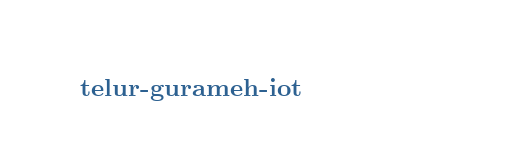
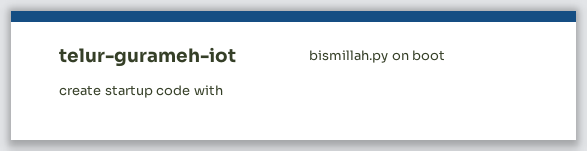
+ create startup code with bismillah.py on boot

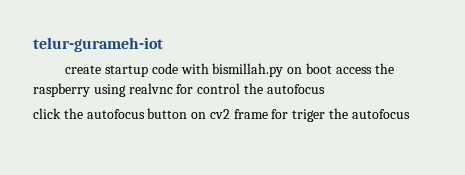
- create startup code with bismillah.py on boot
+ create startup code with bismillah.py on boot access the raspberry using realvnc for control the autofocus
+ click the autofocus button on cv2 frame for triger the autofocus

